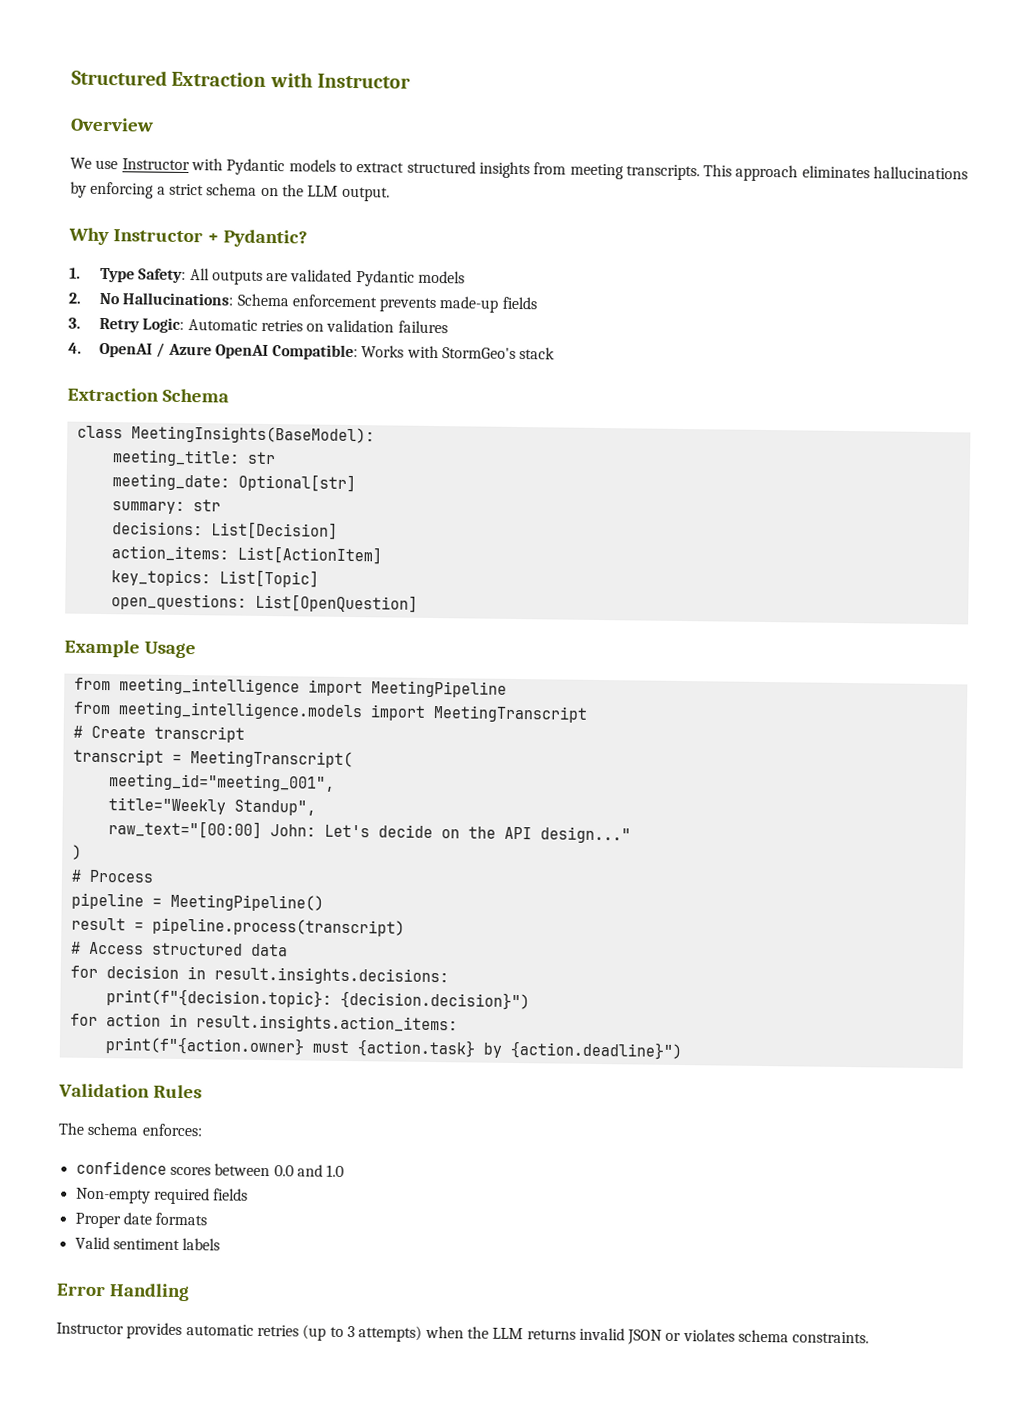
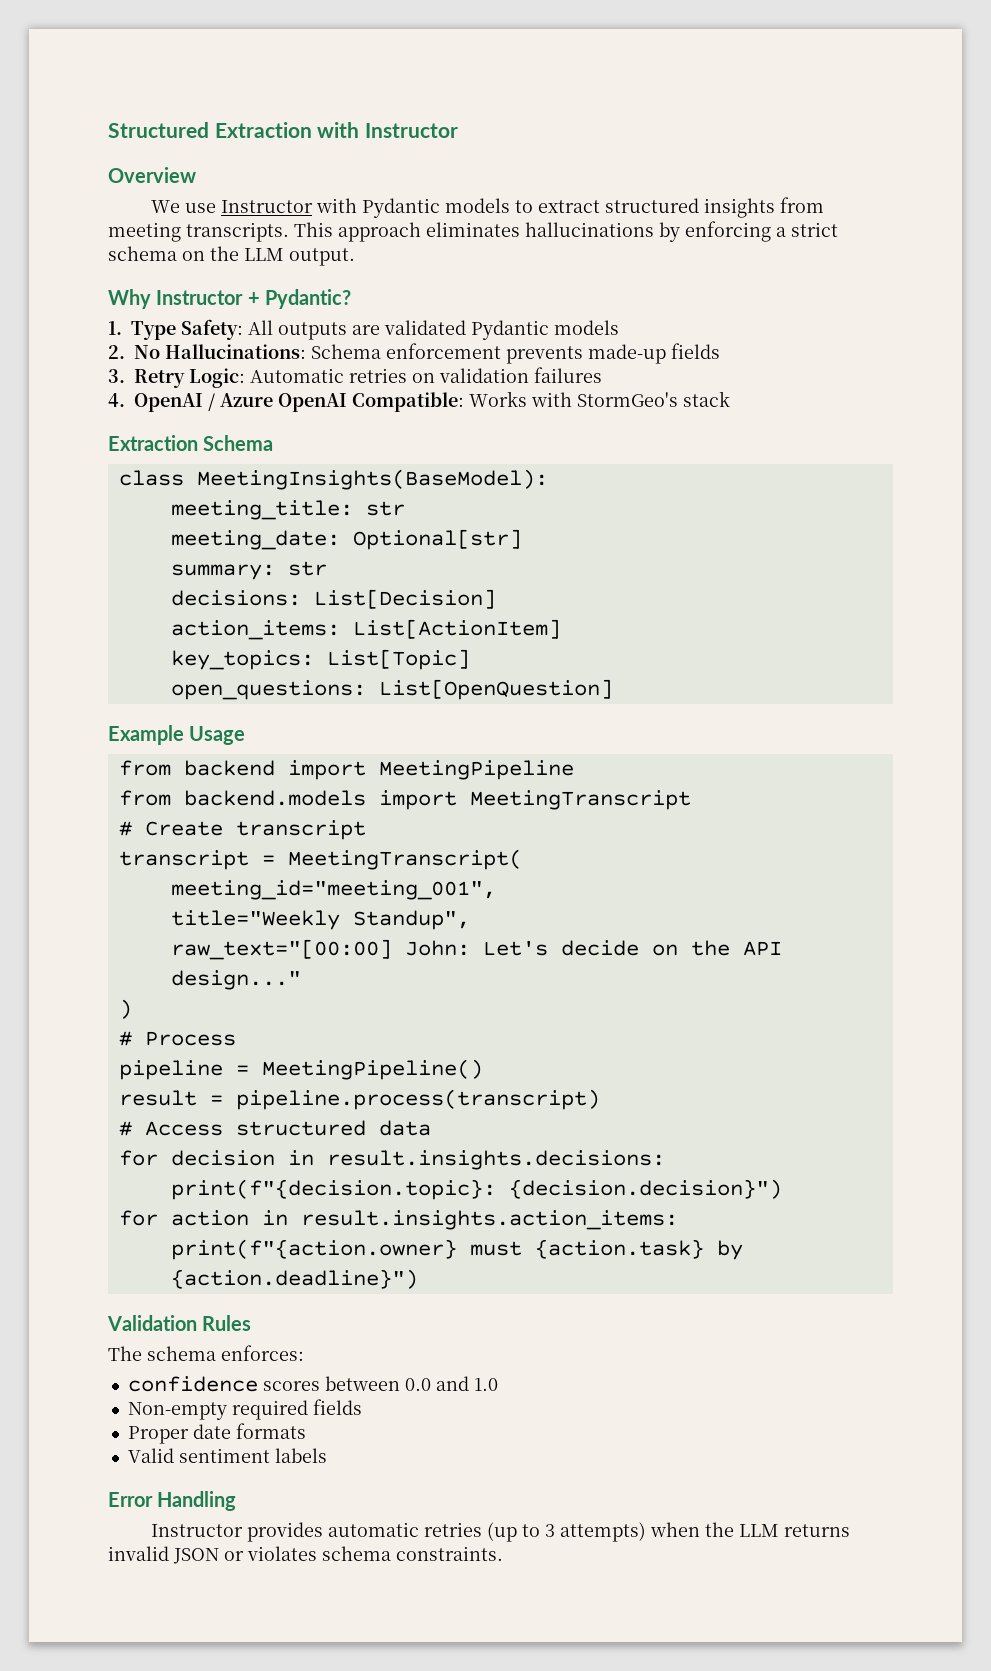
- from meeting_intelligence import MeetingPipeline
+ from backend import MeetingPipeline
- from meeting_intelligence.models import MeetingTranscript
+ from backend.models import MeetingTranscript

